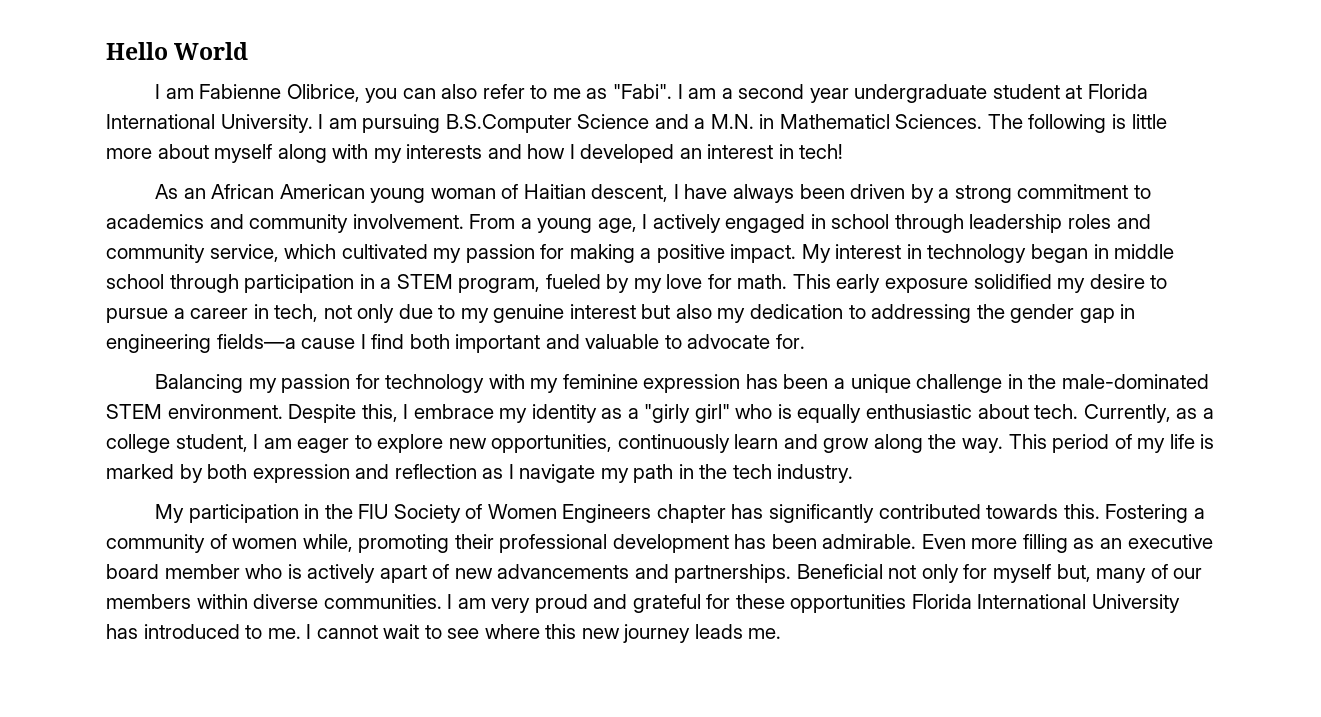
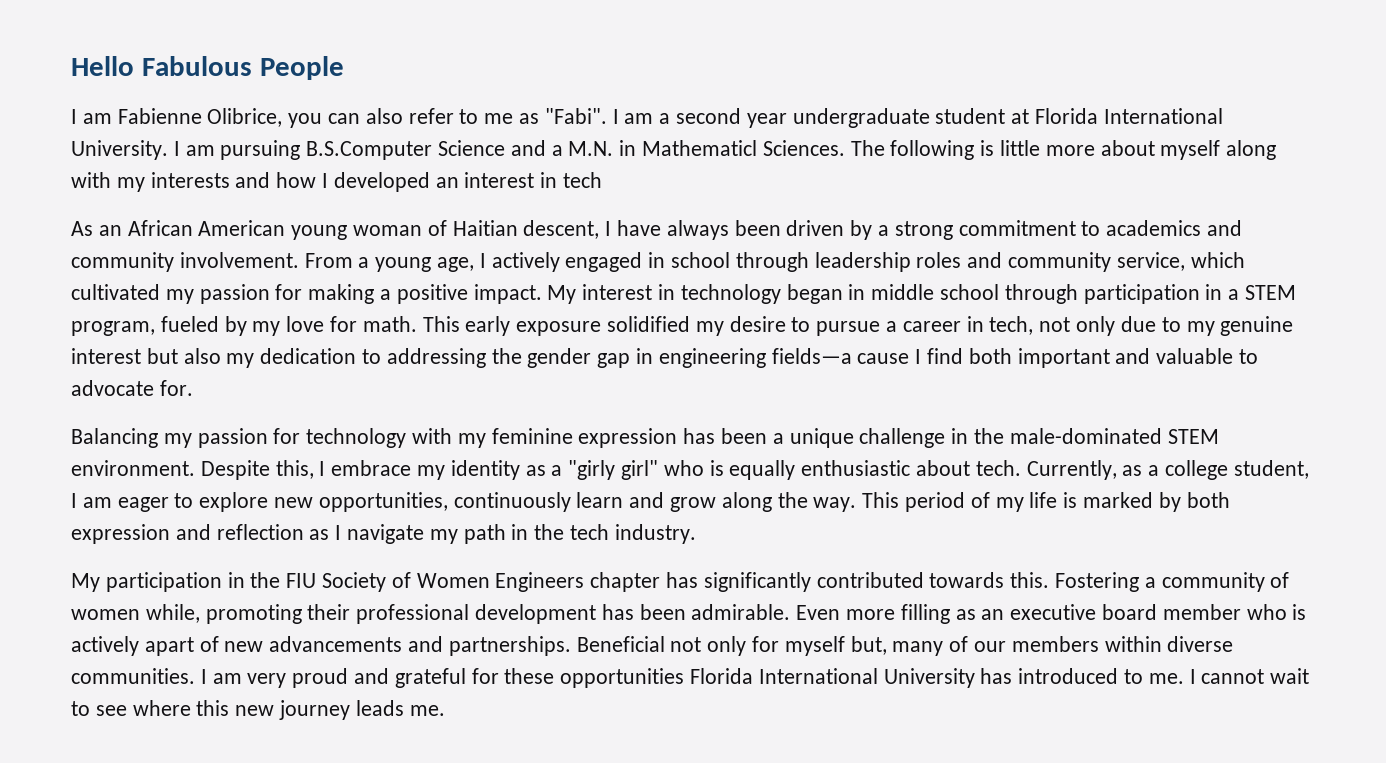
- Hello World
+ Hello Fabulous People
- The following is little more about myself along with my interests and how I developed an interest in tech!
+ The following is little more about myself along with my interests and how I developed an interest in tech

